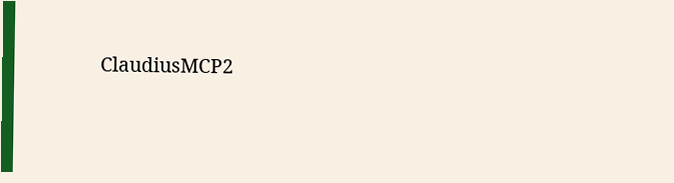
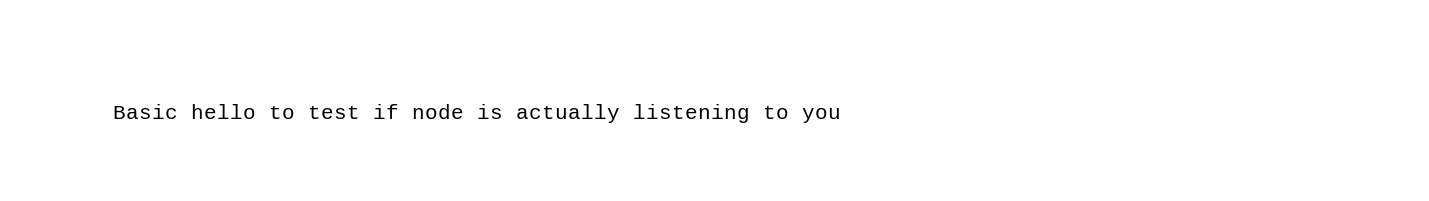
- ClaudiusMCP2
+ Basic hello to test if node is actually listening to you

